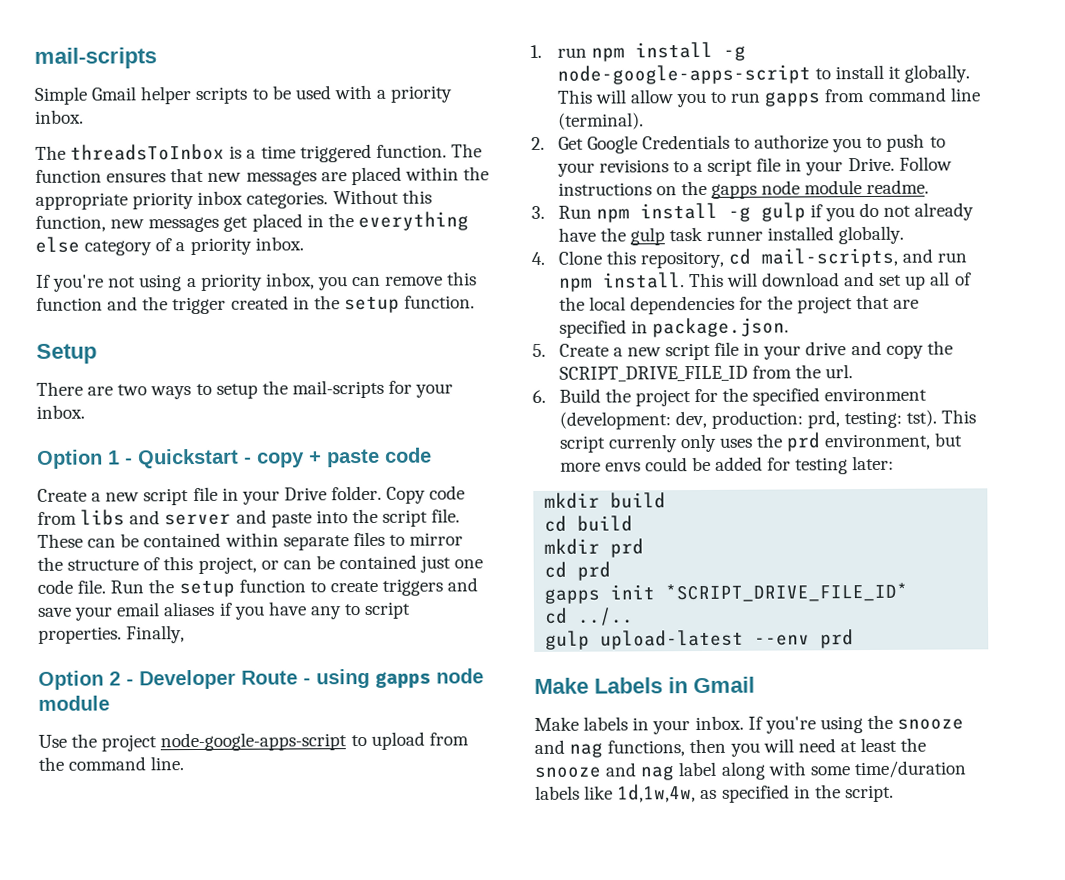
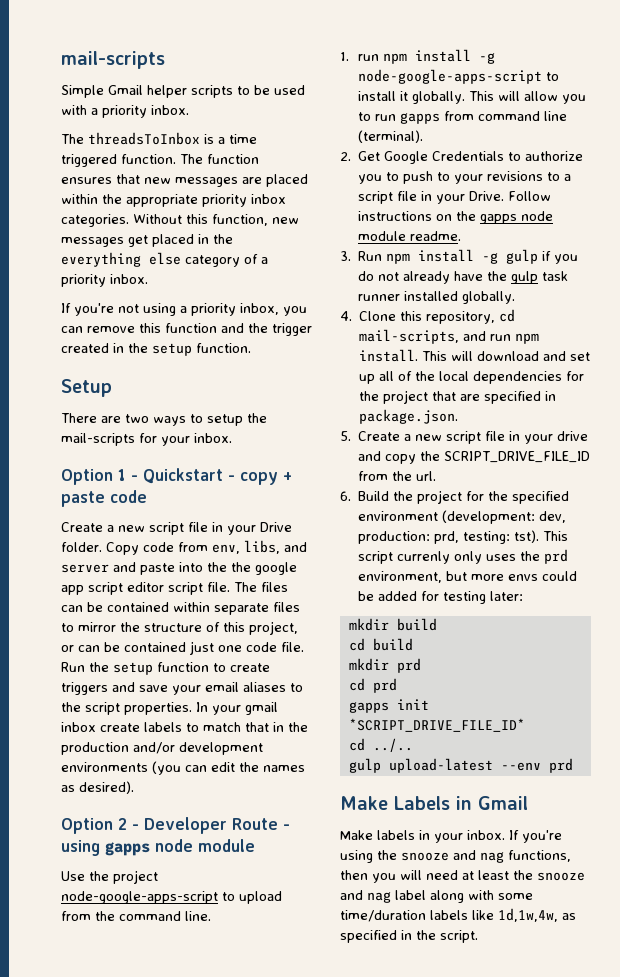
- Copy code from libs and server and paste into the script file. These can be contained within separate files to mirror the structure of this project, or can be contained just one code file.
+ Copy code from env, libs, and server and paste into the the google app script editor script file. The files can be contained within separate files to mirror the structure of this project, or can be contained just one code file.
- Run the setup function to create triggers and save your email aliases if you have any to script properties. Finally,
+ Run the setup function to create triggers and save your email aliases to the script properties. In your gmail inbox create labels to match that in the production and/or development environments (you can edit the names as desired).

